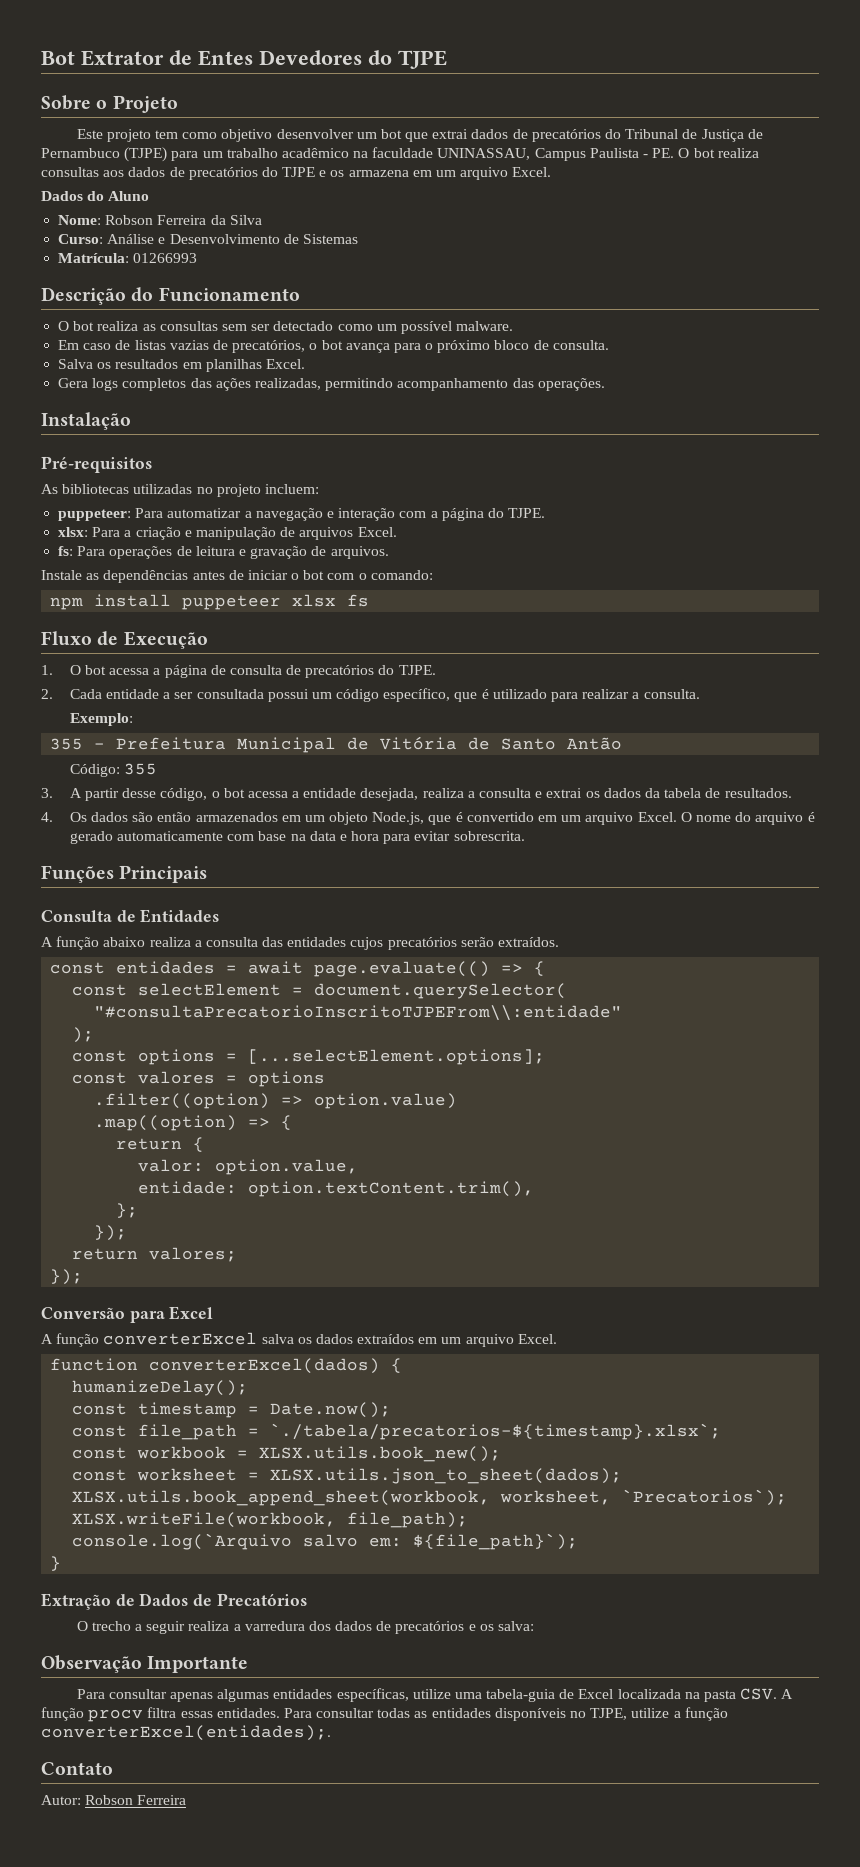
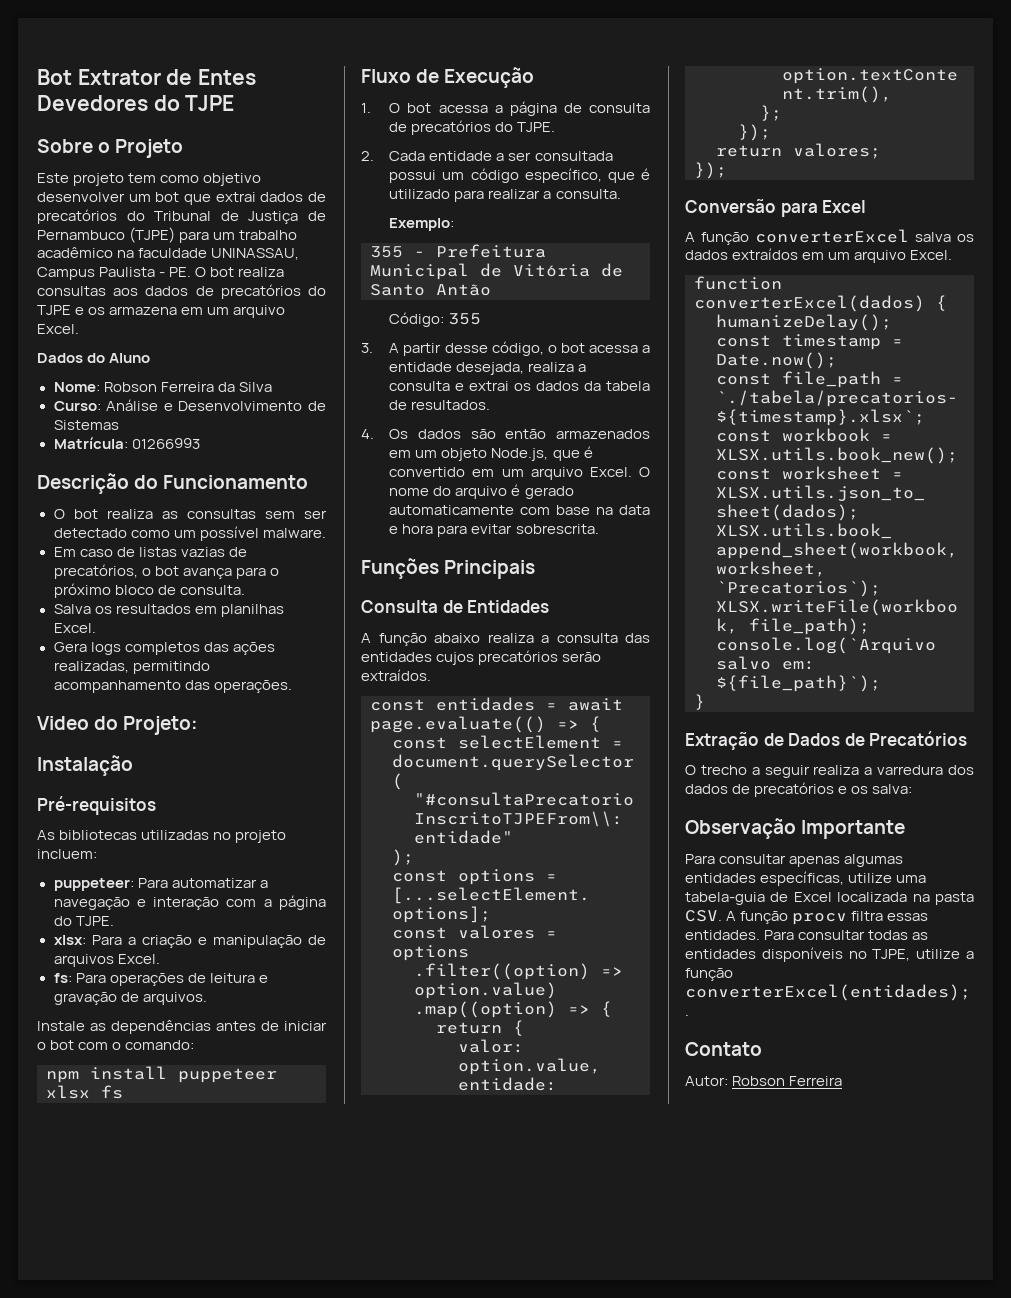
+ Video do Projeto:

